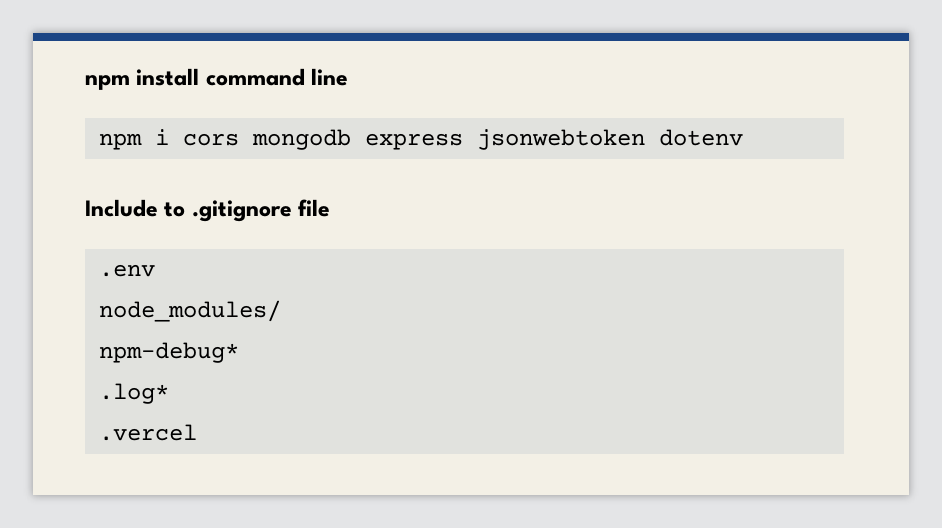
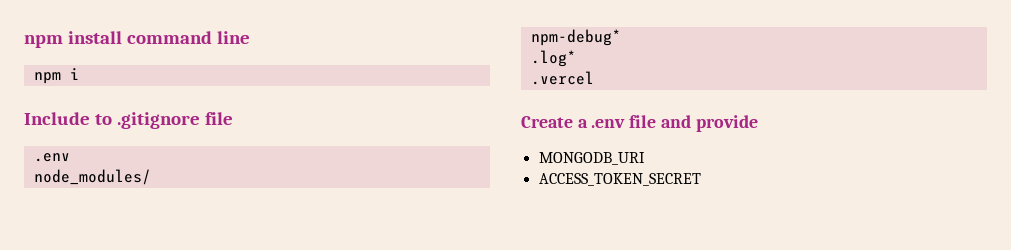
- npm i cors mongodb express jsonwebtoken dotenv
+ npm i
+ Create a .env file and provide
+ MONGODB_URI
+ ACCESS_TOKEN_SECRET

